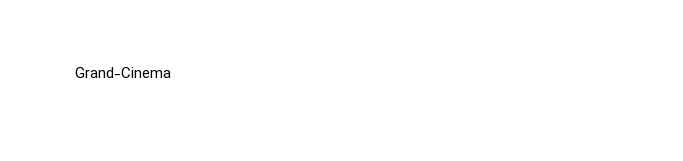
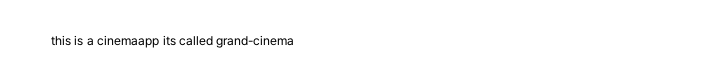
- Grand-Cinema
+ this is a cinemaapp its called grand-cinema

